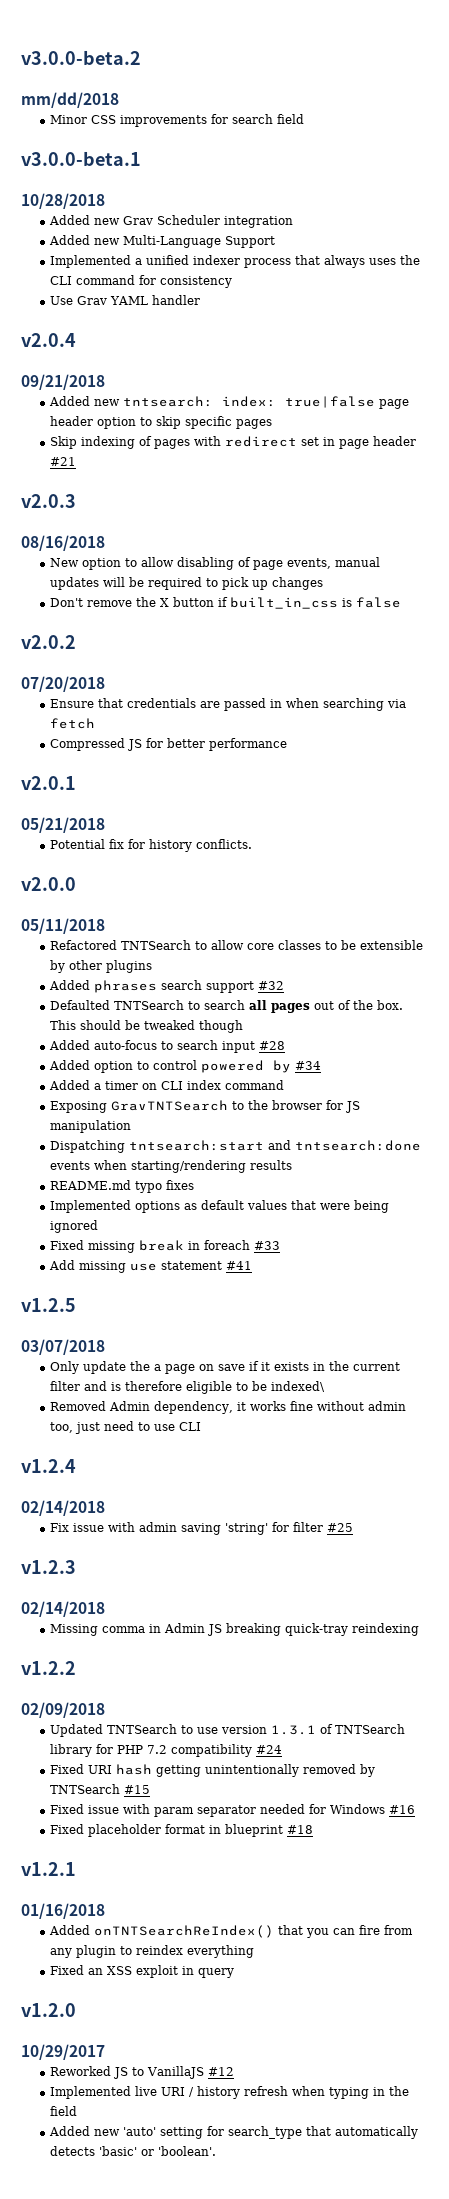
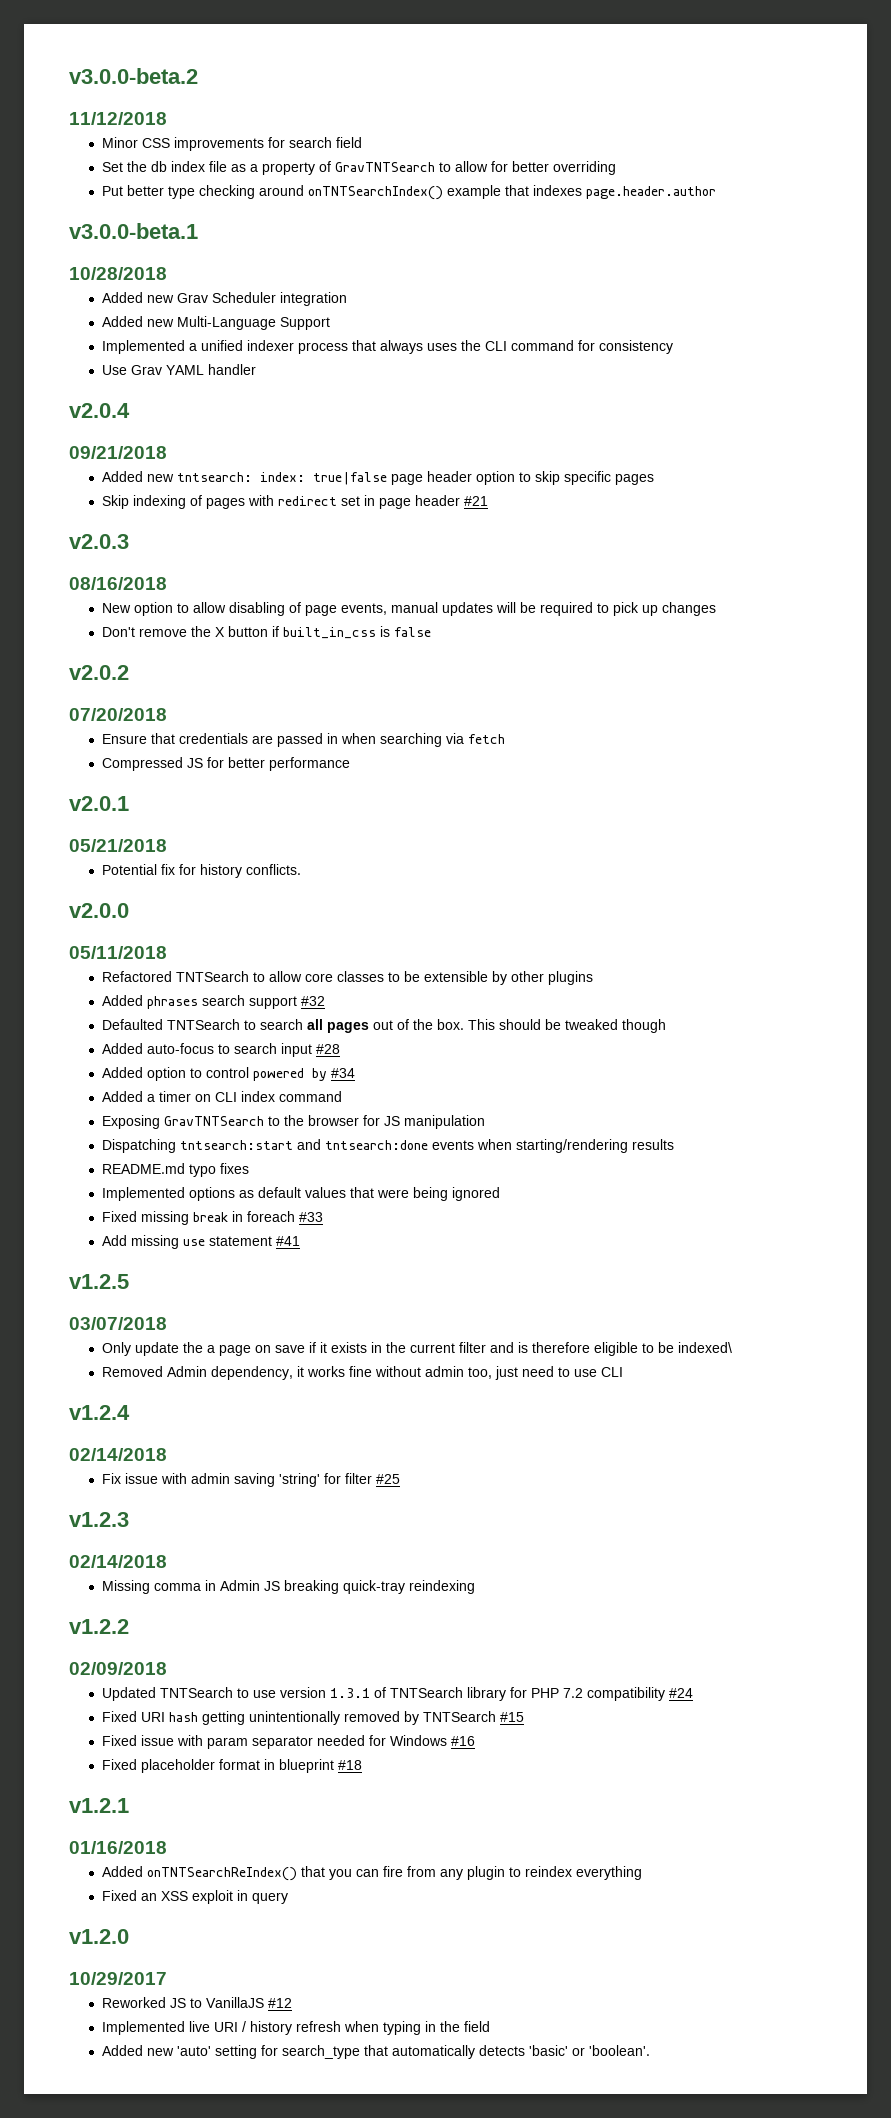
- mm/dd/2018
+ 11/12/2018
+ Set the db index file as a property of GravTNTSearch to allow for better overriding
+ Put better type checking around onTNTSearchIndex() example that indexes page.header.author

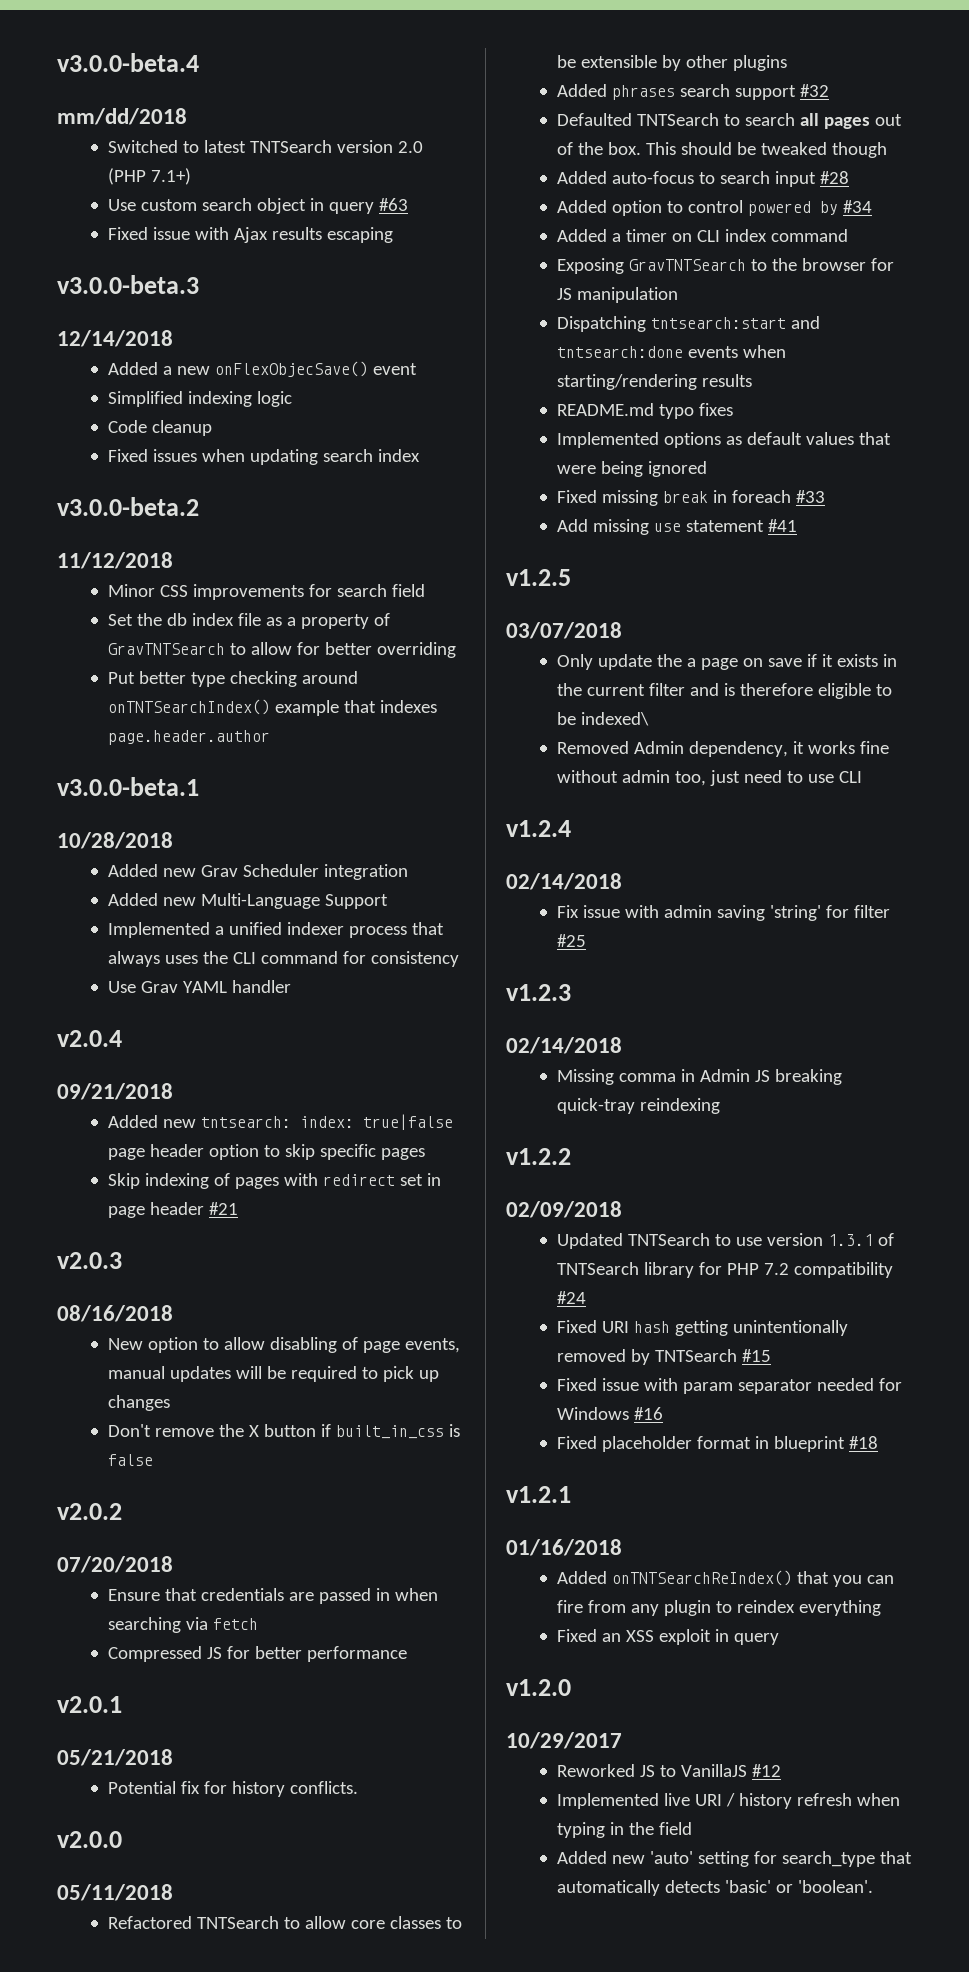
+ v3.0.0-beta.4
+ mm/dd/2018
+ Switched to latest TNTSearch version 2.0 (PHP 7.1+)
+ Use custom search object in query #63
+ Fixed issue with Ajax results escaping
+ v3.0.0-beta.3
+ 12/14/2018
+ Added a new onFlexObjecSave() event
+ Simplified indexing logic
+ Code cleanup
+ Fixed issues when updating search index

